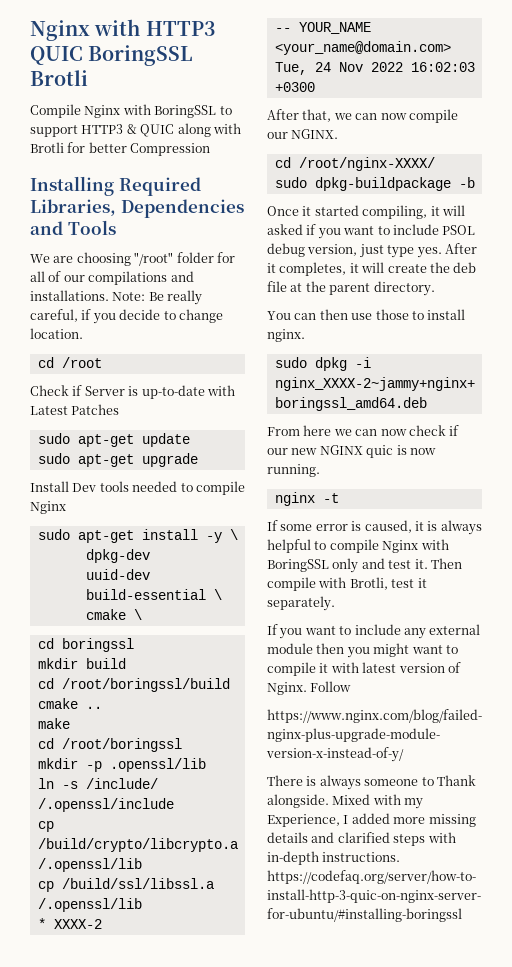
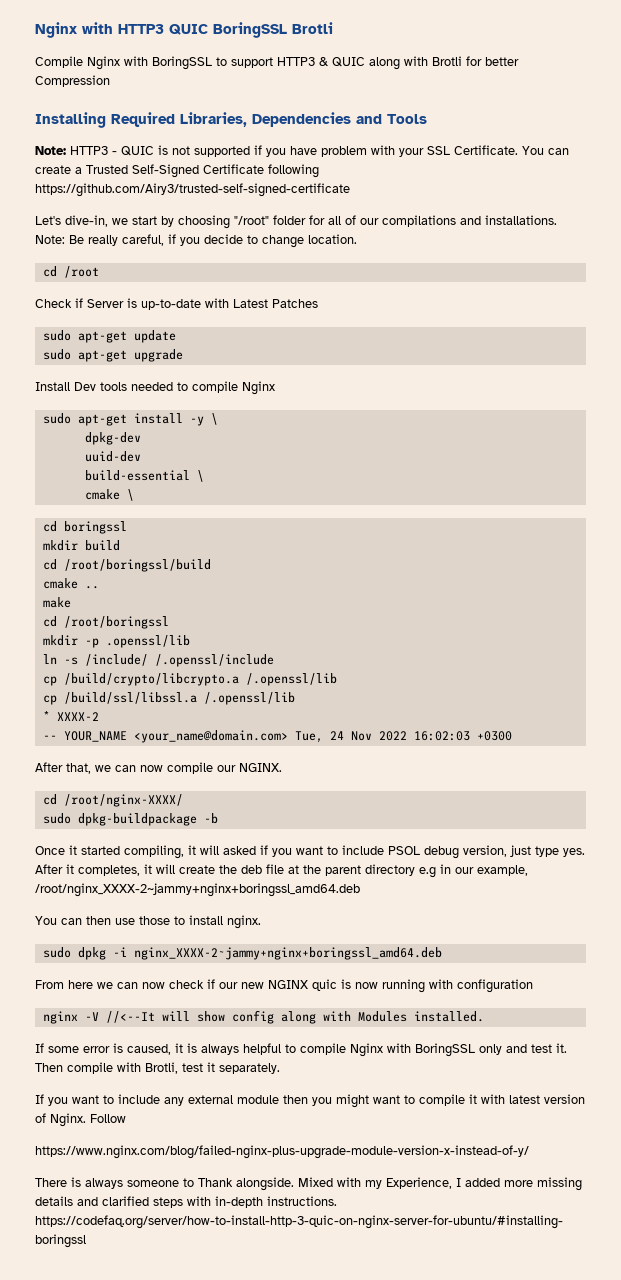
- We are choosing "/root" folder for all of our compilations and installations.
+ Note: HTTP3 - QUIC is not supported if you have problem with your SSL Certificate. You can create a Trusted Self-Signed Certificate following https://github.com/Airy3/trusted-self-signed-certificate
+ Let's dive-in, we start by choosing "/root" folder for all of our compilations and installations.
- After it completes, it will create the deb file at the parent directory.
+ After it completes, it will create the deb file at the parent directory e.g in our example, /root/nginx_XXXX-2~jammy+nginx+boringssl_amd64.deb
- From here we can now check if our new NGINX quic is now running.
- nginx -t
+ From here we can now check if our new NGINX quic is now running with configuration
+ nginx -V //<--It will show config along with Modules installed.

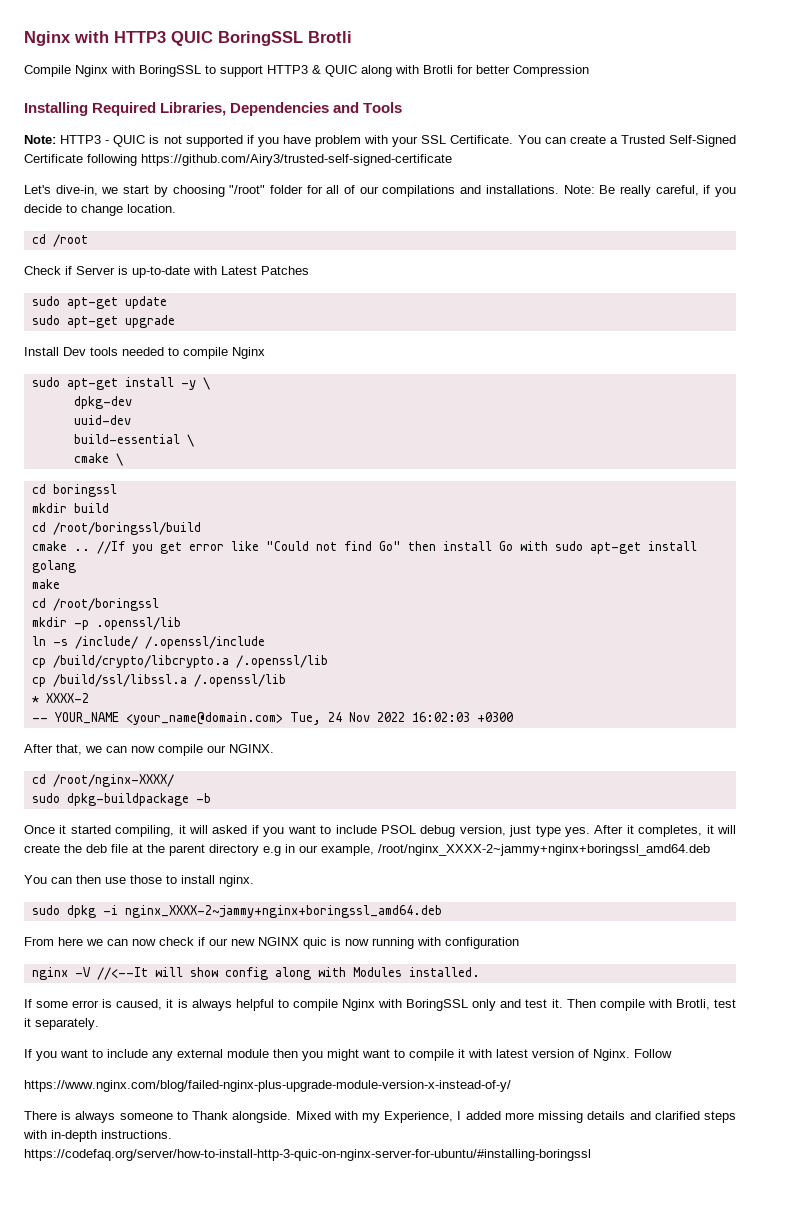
+ //If you get error like "Could not find Go" then install Go with sudo apt-get install golang

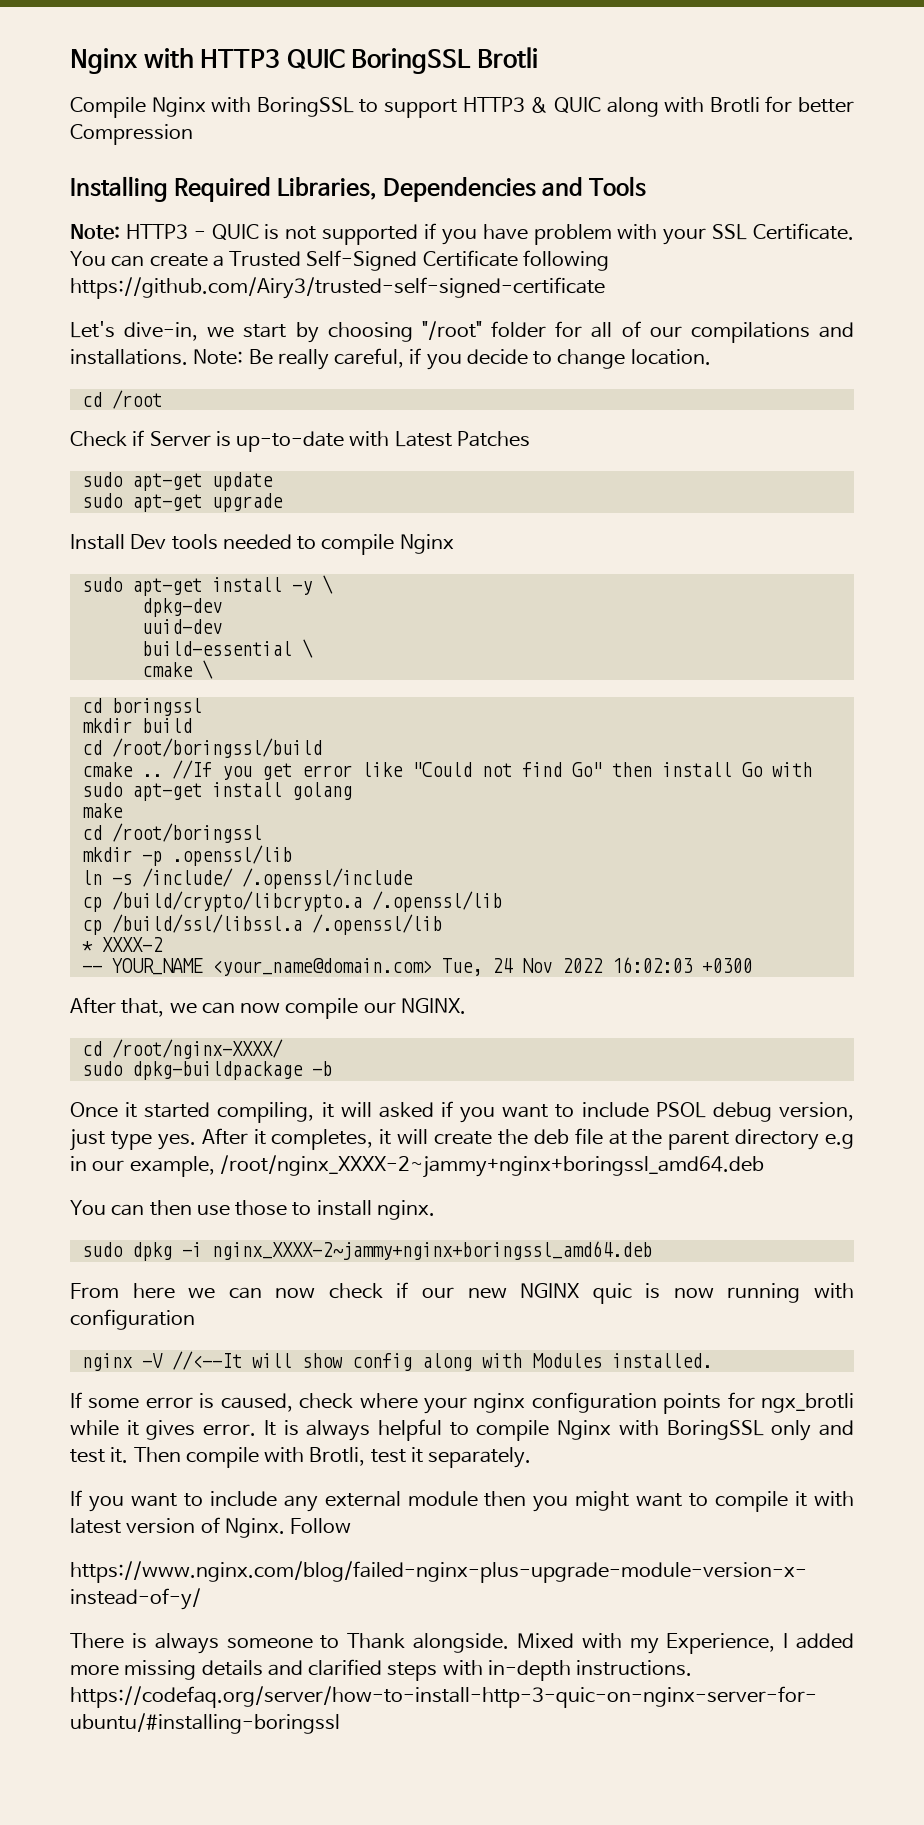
- If some error is caused, it is always helpful to compile Nginx with BoringSSL only and test it.
+ If some error is caused, check where your nginx configuration points for ngx_brotli while it gives error. It is always helpful to compile Nginx with BoringSSL only and test it.

